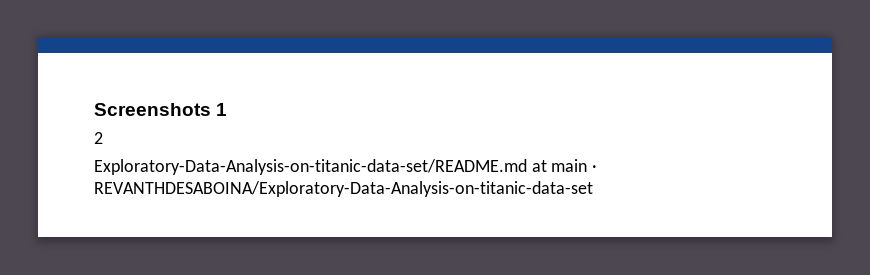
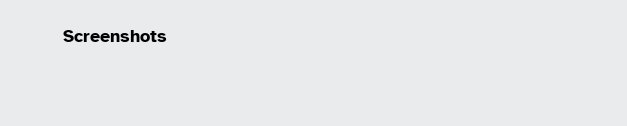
- Screenshots 1
- 2
- Exploratory-Data-Analysis-on-titanic-data-set/README.md at main · REVANTHDESABOINA/Exploratory-Data-Analysis-on-titanic-data-set
+ Screenshots

